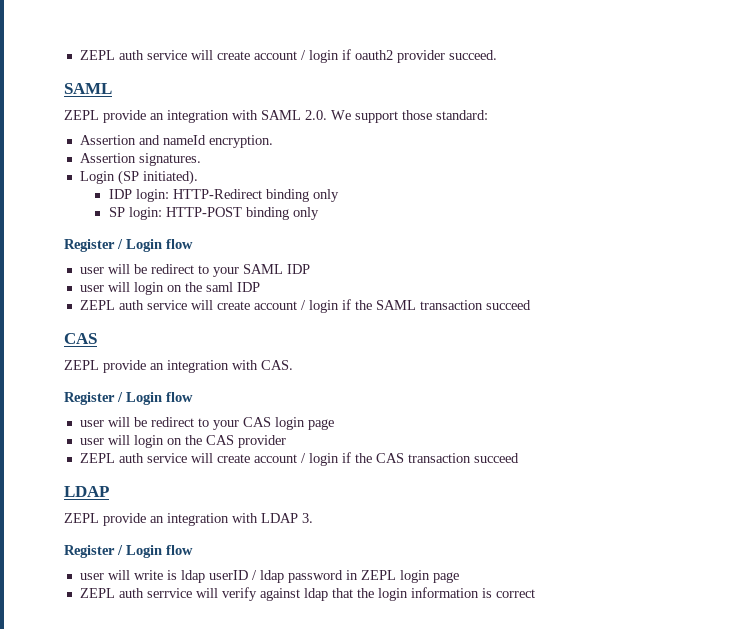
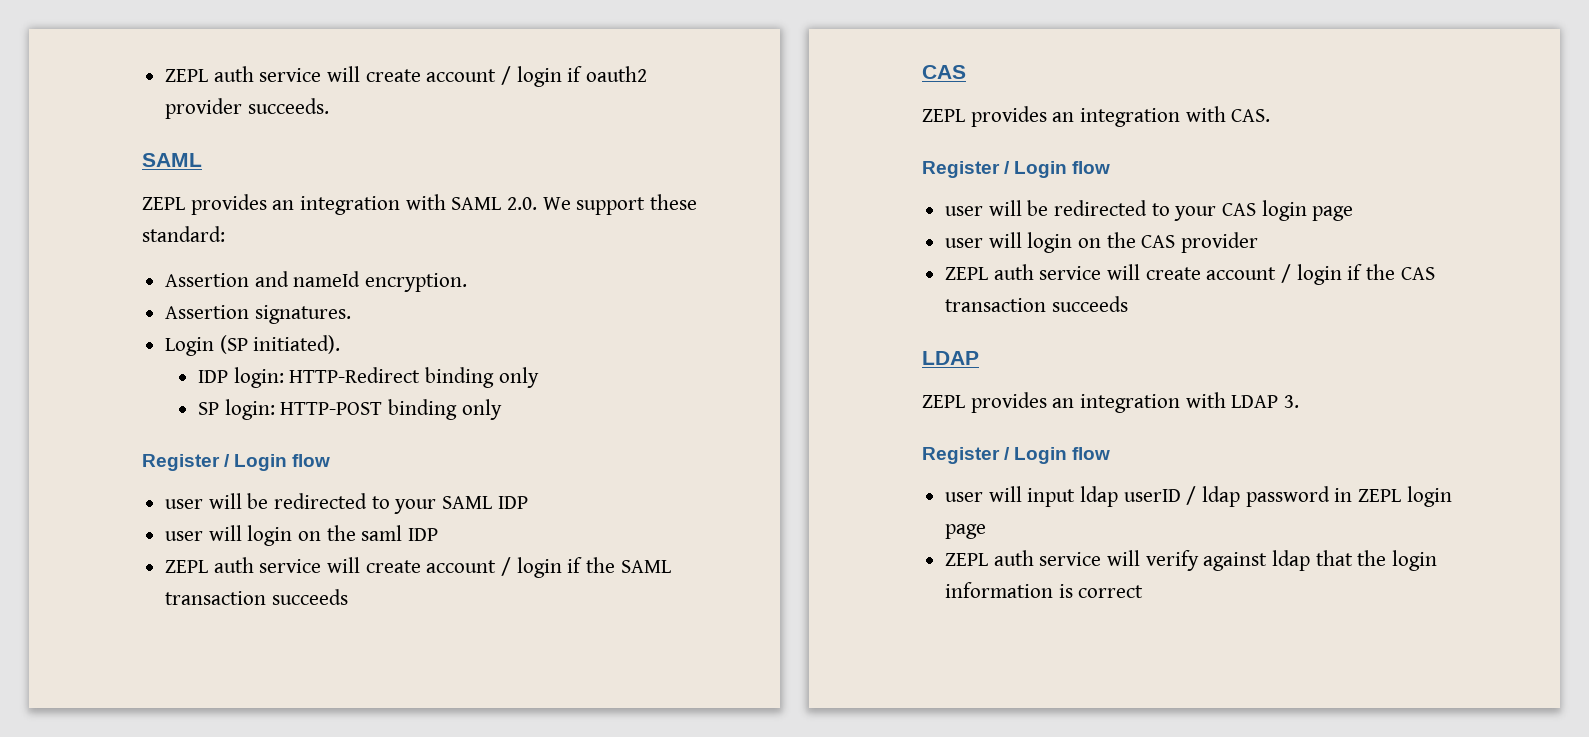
- ZEPL auth service will create account / login if oauth2 provider succeed.
+ ZEPL auth service will create account / login if oauth2 provider succeeds.
- ZEPL provide an integration with SAML 2.0. We support those standard:
+ ZEPL provides an integration with SAML 2.0. We support these standard:
- user will be redirect to your SAML IDP
+ user will be redirected to your SAML IDP
- ZEPL auth service will create account / login if the SAML transaction succeed
+ ZEPL auth service will create account / login if the SAML transaction succeeds
- ZEPL provide an integration with CAS.
+ ZEPL provides an integration with CAS.
- user will be redirect to your CAS login page
+ user will be redirected to your CAS login page
- ZEPL auth service will create account / login if the CAS transaction succeed
+ ZEPL auth service will create account / login if the CAS transaction succeeds
- ZEPL provide an integration with LDAP 3.
+ ZEPL provides an integration with LDAP 3.
- user will write is ldap userID / ldap password in ZEPL login page
+ user will input ldap userID / ldap password in ZEPL login page
- ZEPL auth serrvice will verify against ldap that the login information is correct
+ ZEPL auth service will verify against ldap that the login information is correct

